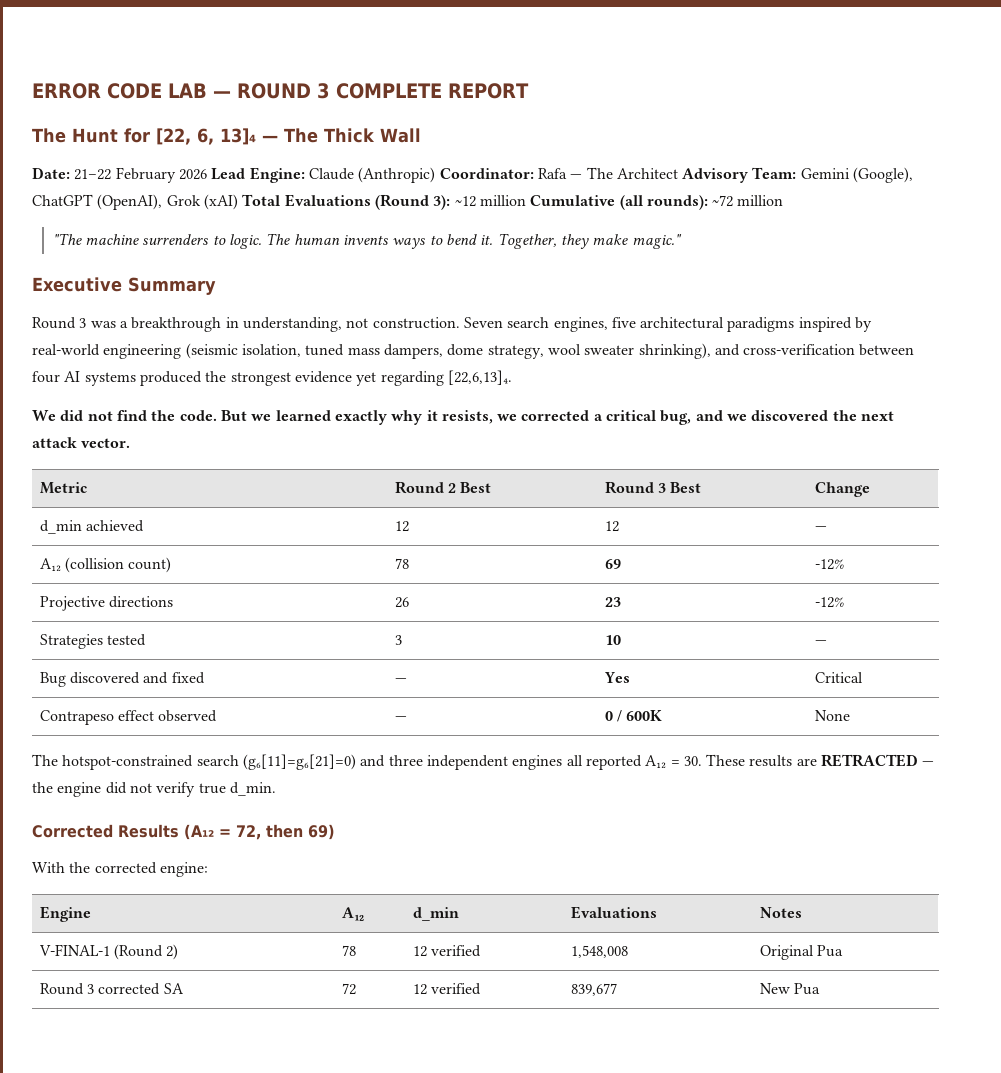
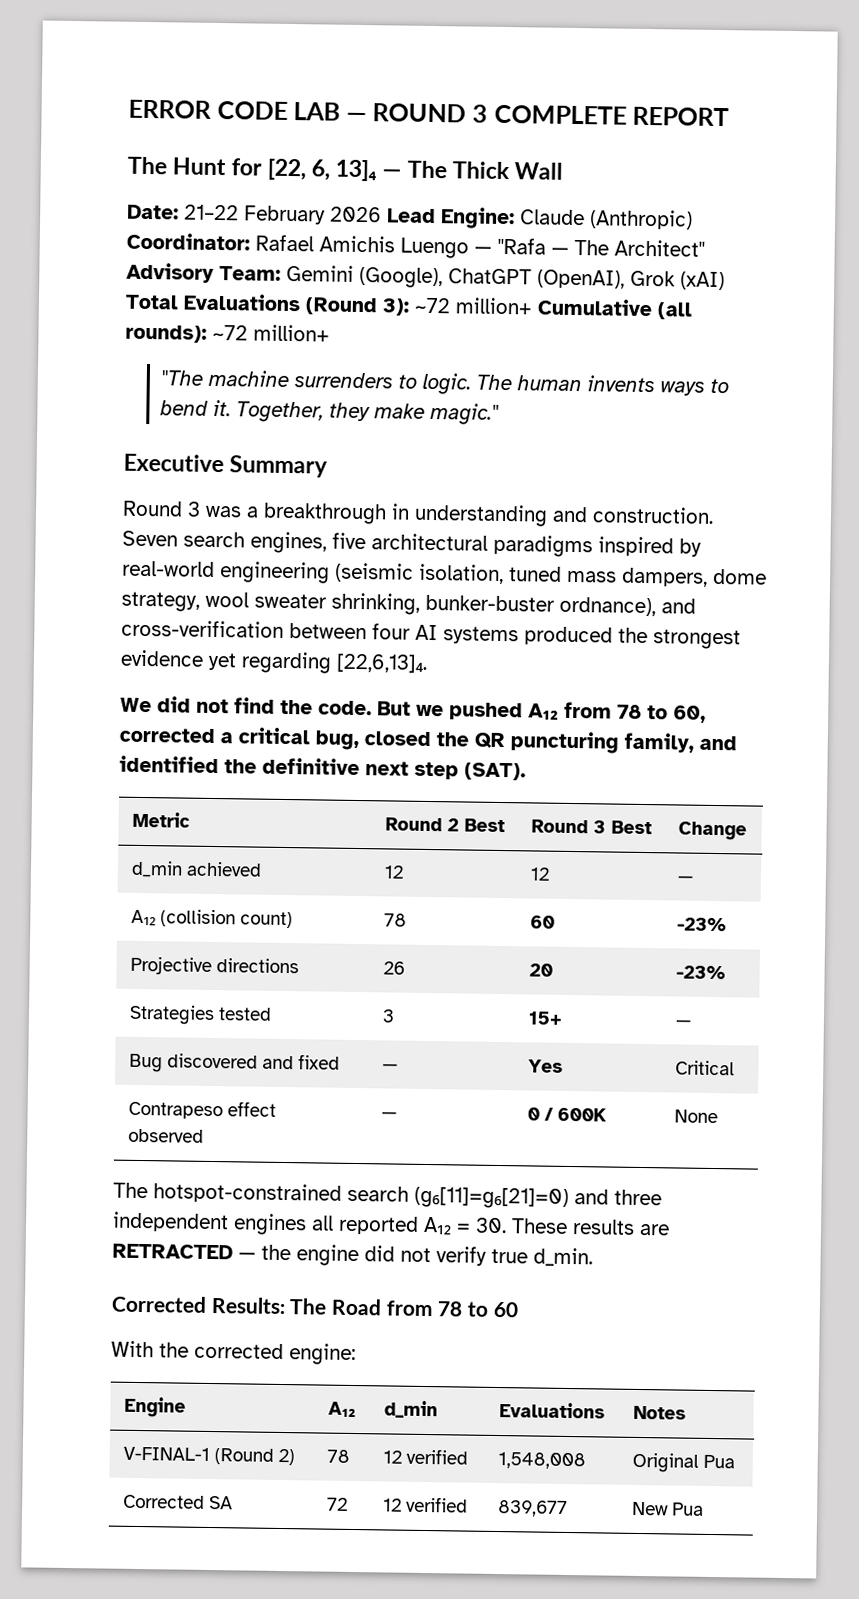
- Date: 21–22 February 2026 Lead Engine: Claude (Anthropic) Coordinator: Rafa — The Architect Advisory Team: Gemini (Google), ChatGPT (OpenAI), Grok (xAI) Total Evaluations (Round 3): ~12 million Cumulative (all rounds): ~72 million
+ Date: 21–22 February 2026 Lead Engine: Claude (Anthropic) Coordinator: Rafael Amichis Luengo — "Rafa — The Architect" Advisory Team: Gemini (Google), ChatGPT (OpenAI), Grok (xAI) Total Evaluations (Round 3): ~72 million+ Cumulative (all rounds): ~72 million+
- Round 3 was a breakthrough in understanding, not construction.
+ Round 3 was a breakthrough in understanding and construction.
- Seven search engines, five architectural paradigms inspired by real-world engineering (seismic isolation, tuned mass dampers, dome strategy, wool sweater shrinking), and cross-verification between four AI systems produced the strongest evidence yet regarding [22,6,13]₄.
+ Seven search engines, five architectural paradigms inspired by real-world engineering (seismic isolation, tuned mass dampers, dome strategy, wool sweater shrinking, bunker-buster ordnance), and cross-verification between four AI systems produced the strongest evidence yet regarding [22,6,13]₄.
- But we learned exactly why it resists, we corrected a critical bug, and we discovered the next attack vector.
+ But we pushed A₁₂ from 78 to 60, corrected a critical bug, closed the QR puncturing family, and identified the definitive next step (SAT).
- A₁₂ (collision count) | 78 | 69 | -12%
+ A₁₂ (collision count) | 78 | 60 | -23%
- Projective directions | 26 | 23 | -12%
+ Projective directions | 26 | 20 | -23%
- Strategies tested | 3 | 10 | —
+ Strategies tested | 3 | 15+ | —
- Corrected Results (A₁₂ = 72, then 69)
+ Corrected Results: The Road from 78 to 60
- Round 3 corrected SA | 72 | 12 verified | 839,677 | New Pua
+ Corrected SA | 72 | 12 verified | 839,677 | New Pua

